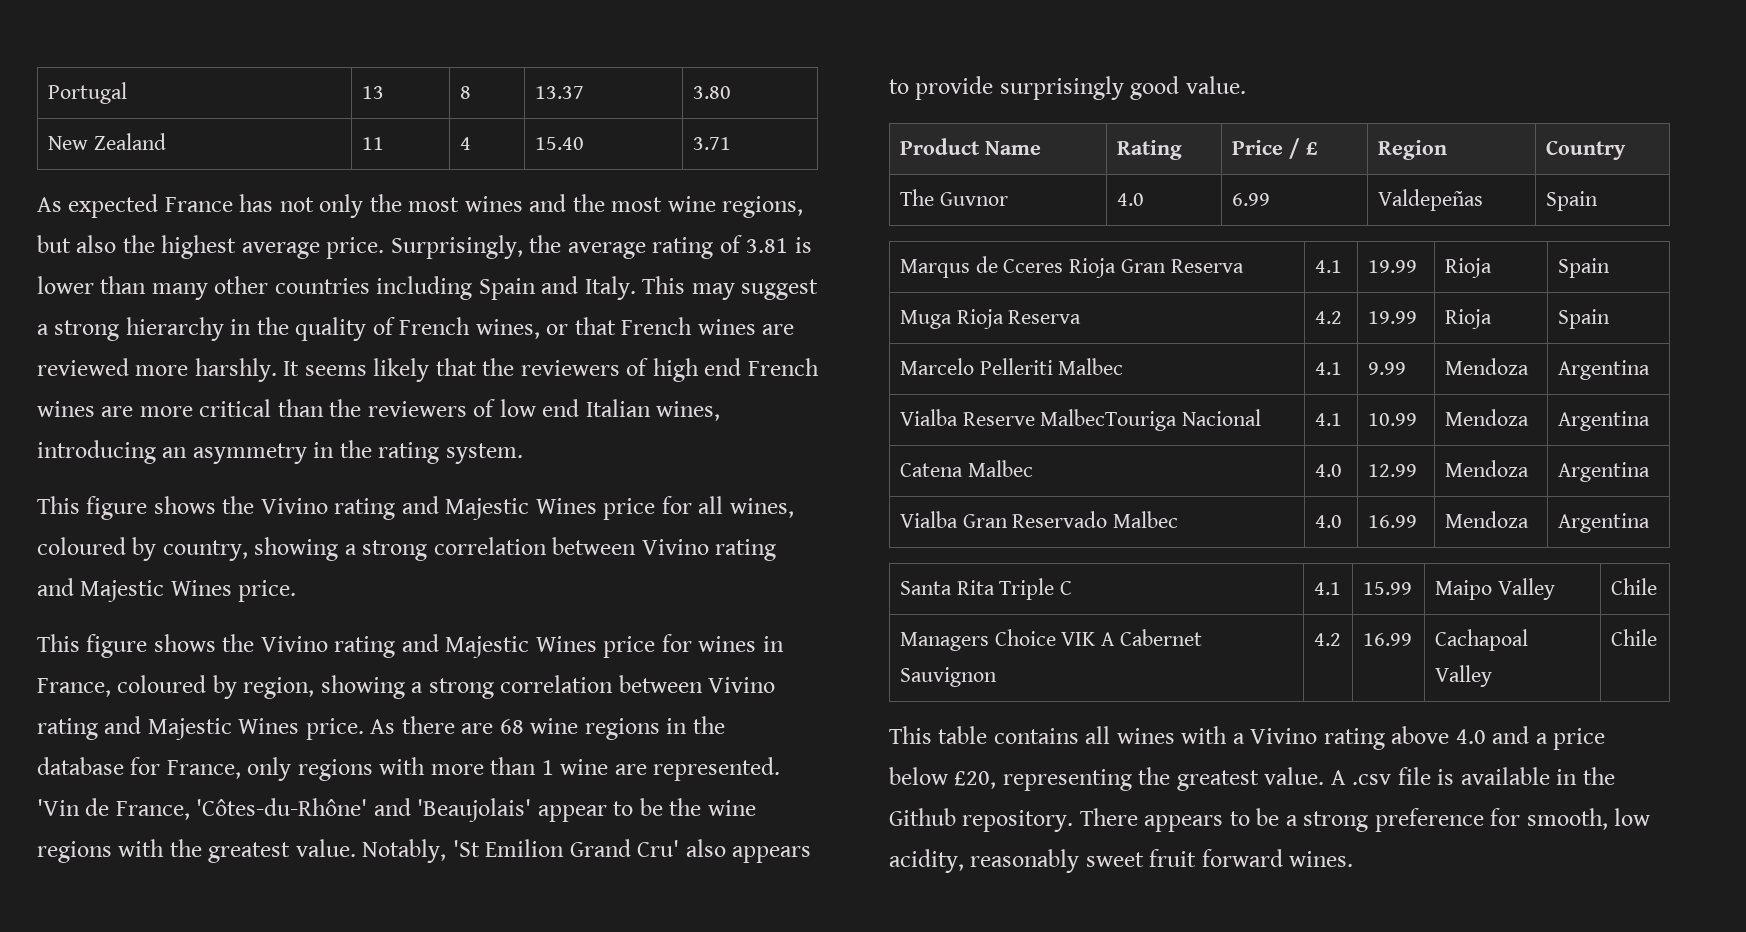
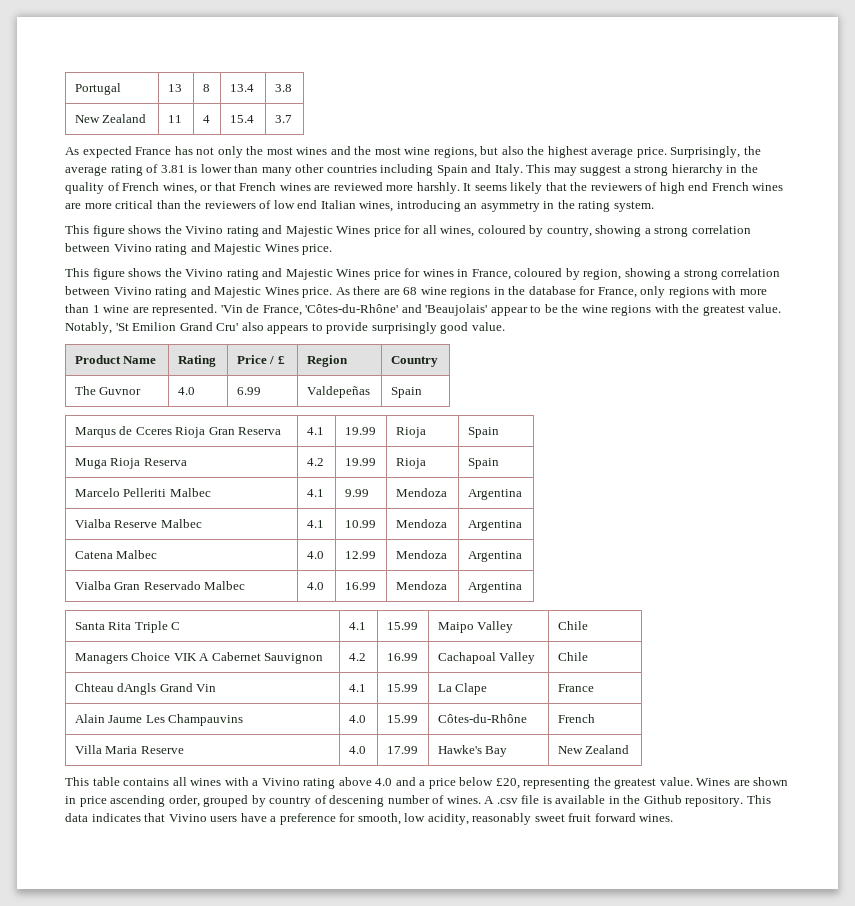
- Portugal | 13 | 8 | 13.37 | 3.80
+ Portugal | 13 | 8 | 13.4 | 3.8
- New Zealand | 11 | 4 | 15.40 | 3.71
+ New Zealand | 11 | 4 | 15.4 | 3.7
- Vialba Reserve MalbecTouriga Nacional | 4.1 | 10.99 | Mendoza | Argentina
+ Vialba Reserve Malbec | 4.1 | 10.99 | Mendoza | Argentina
+ Chteau dAngls Grand Vin | 4.1 | 15.99 | La Clape | France
+ Alain Jaume Les Champauvins | 4.0 | 15.99 | Côtes-du-Rhône | French
+ Villa Maria Reserve | 4.0 | 17.99 | Hawke's Bay | New Zealand
+ Wines are shown in price ascending order, grouped by country of descening number of wines.
- There appears to be a strong preference for smooth, low acidity, reasonably sweet fruit forward wines.
+ This data indicates that Vivino users have a preference for smooth, low acidity, reasonably sweet fruit forward wines.

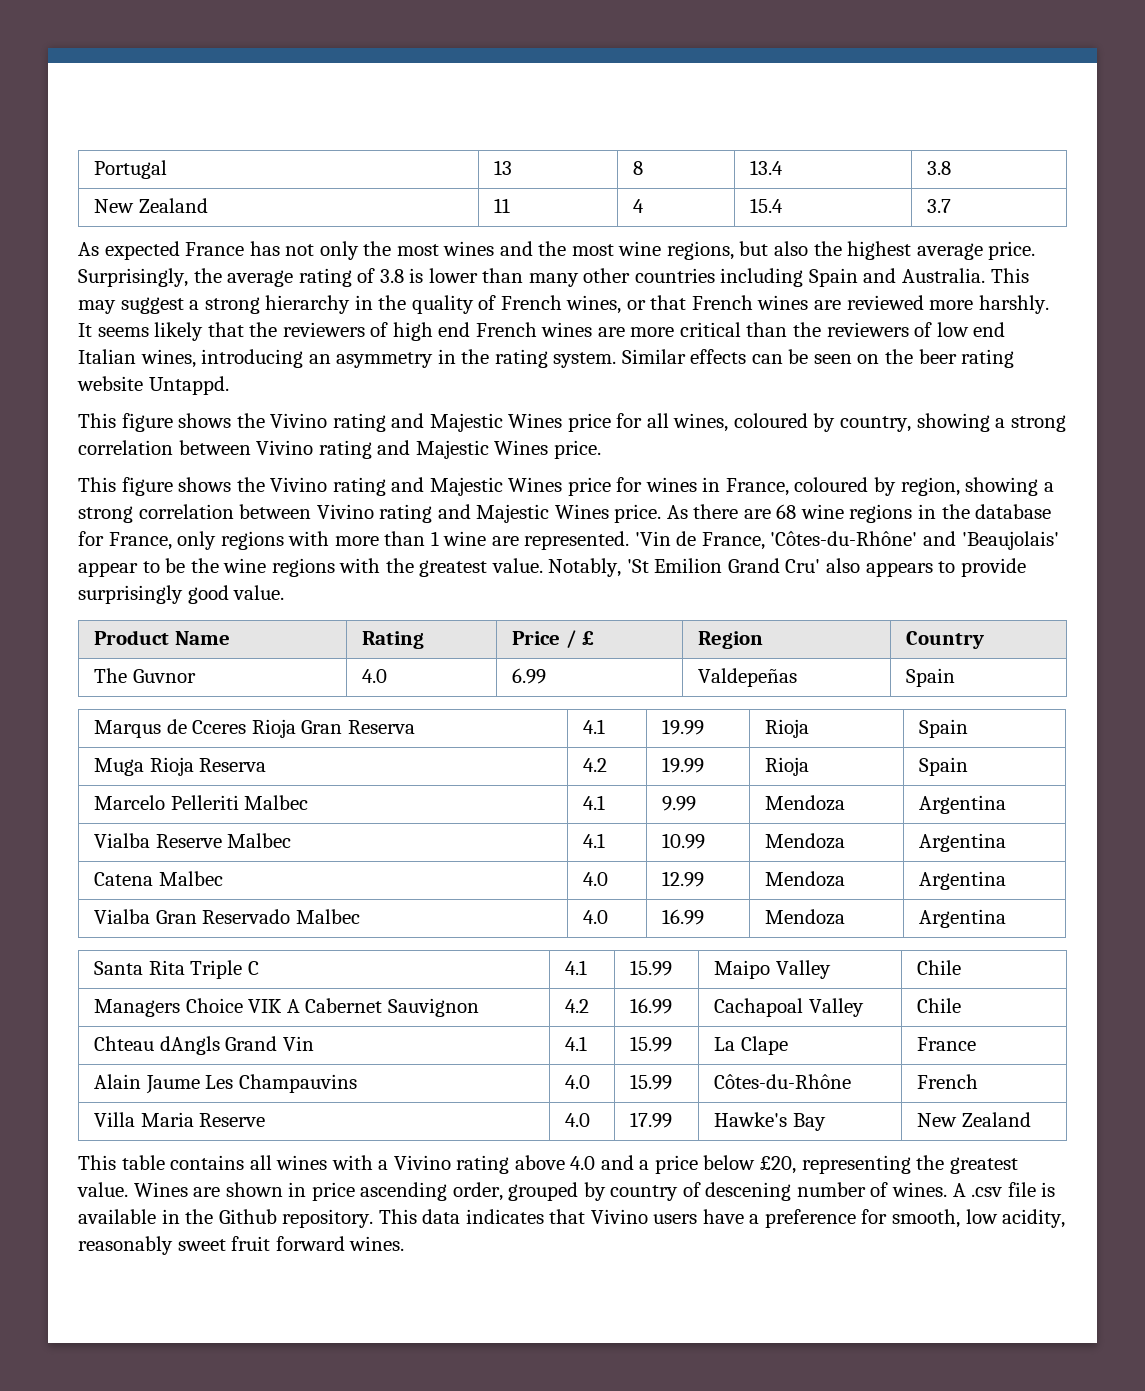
- Surprisingly, the average rating of 3.81 is lower than many other countries including Spain and Italy.
+ Surprisingly, the average rating of 3.8 is lower than many other countries including Spain and Australia.
+ Similar effects can be seen on the beer rating website Untappd.

